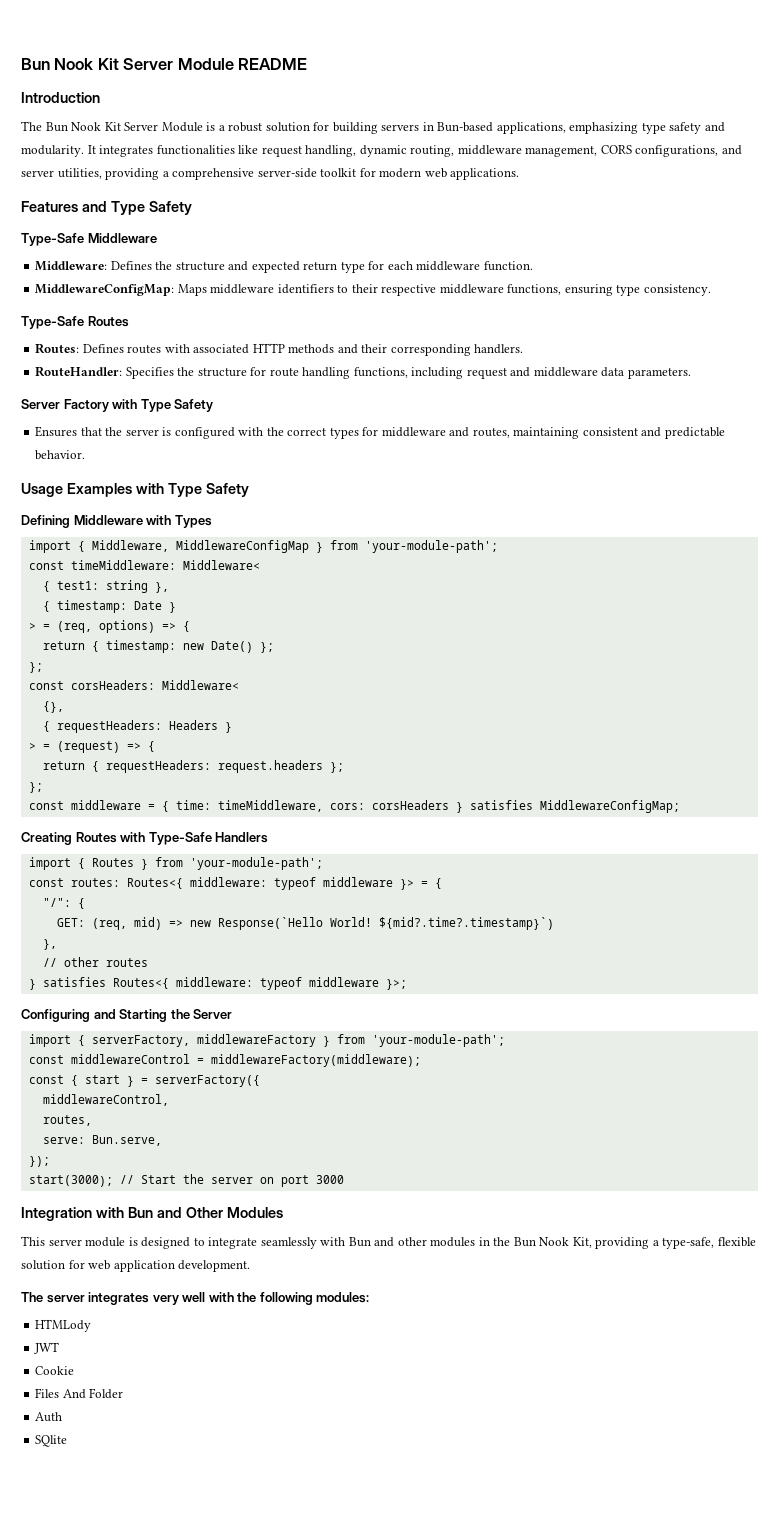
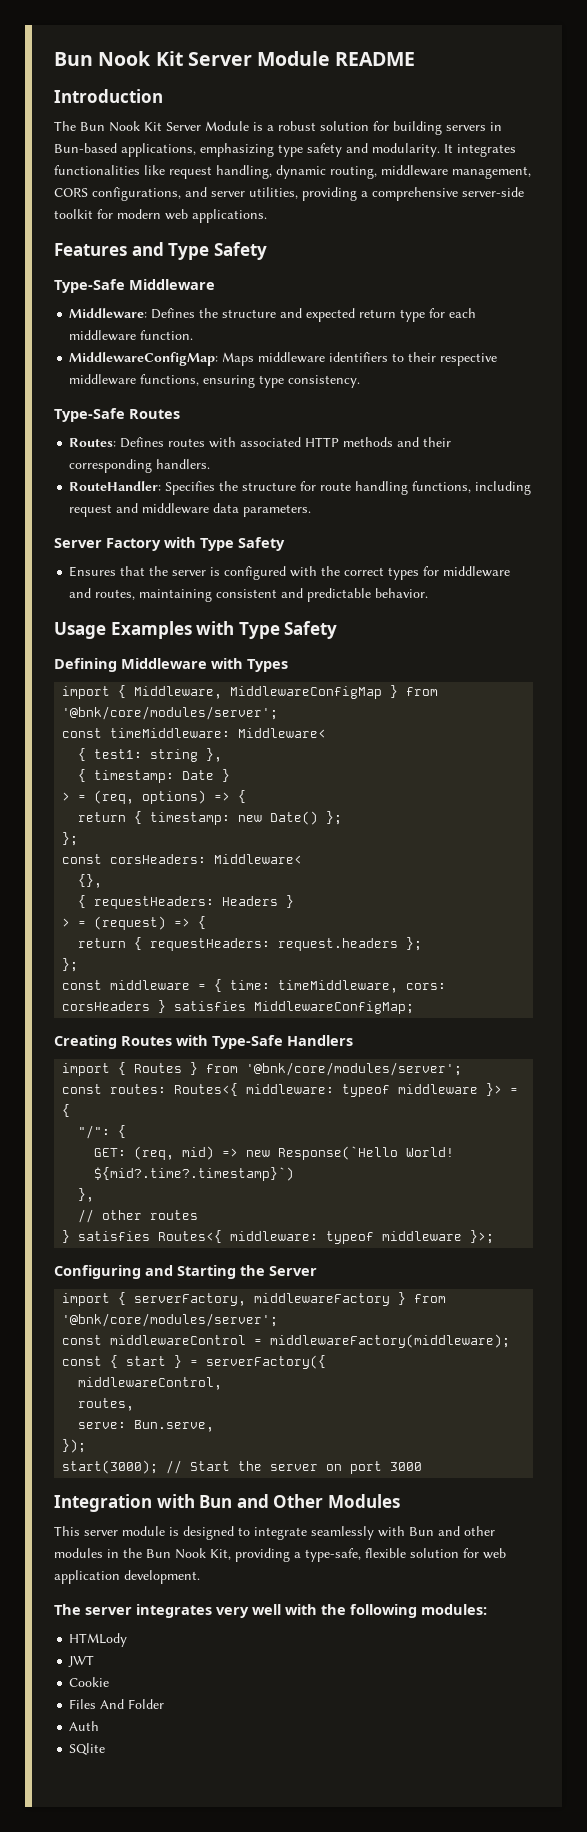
- import { Middleware, MiddlewareConfigMap } from 'your-module-path';
+ import { Middleware, MiddlewareConfigMap } from '@bnk/core/modules/server';
- import { Routes } from 'your-module-path';
+ import { Routes } from '@bnk/core/modules/server';
- import { serverFactory, middlewareFactory } from 'your-module-path';
+ import { serverFactory, middlewareFactory } from '@bnk/core/modules/server';

